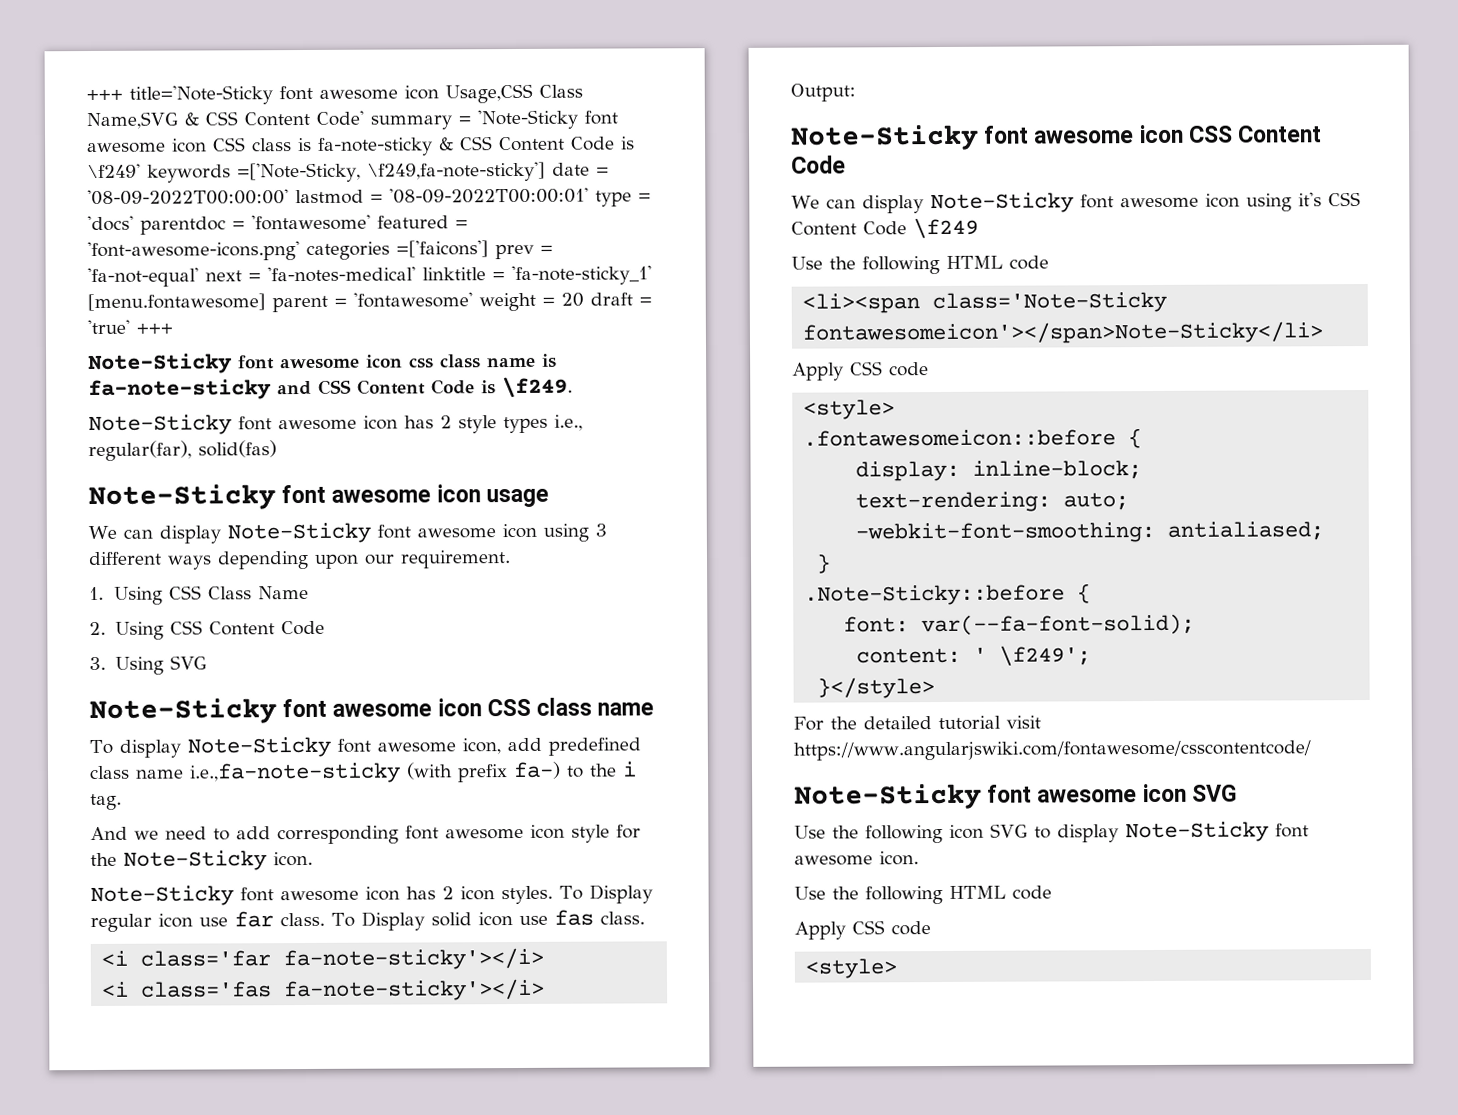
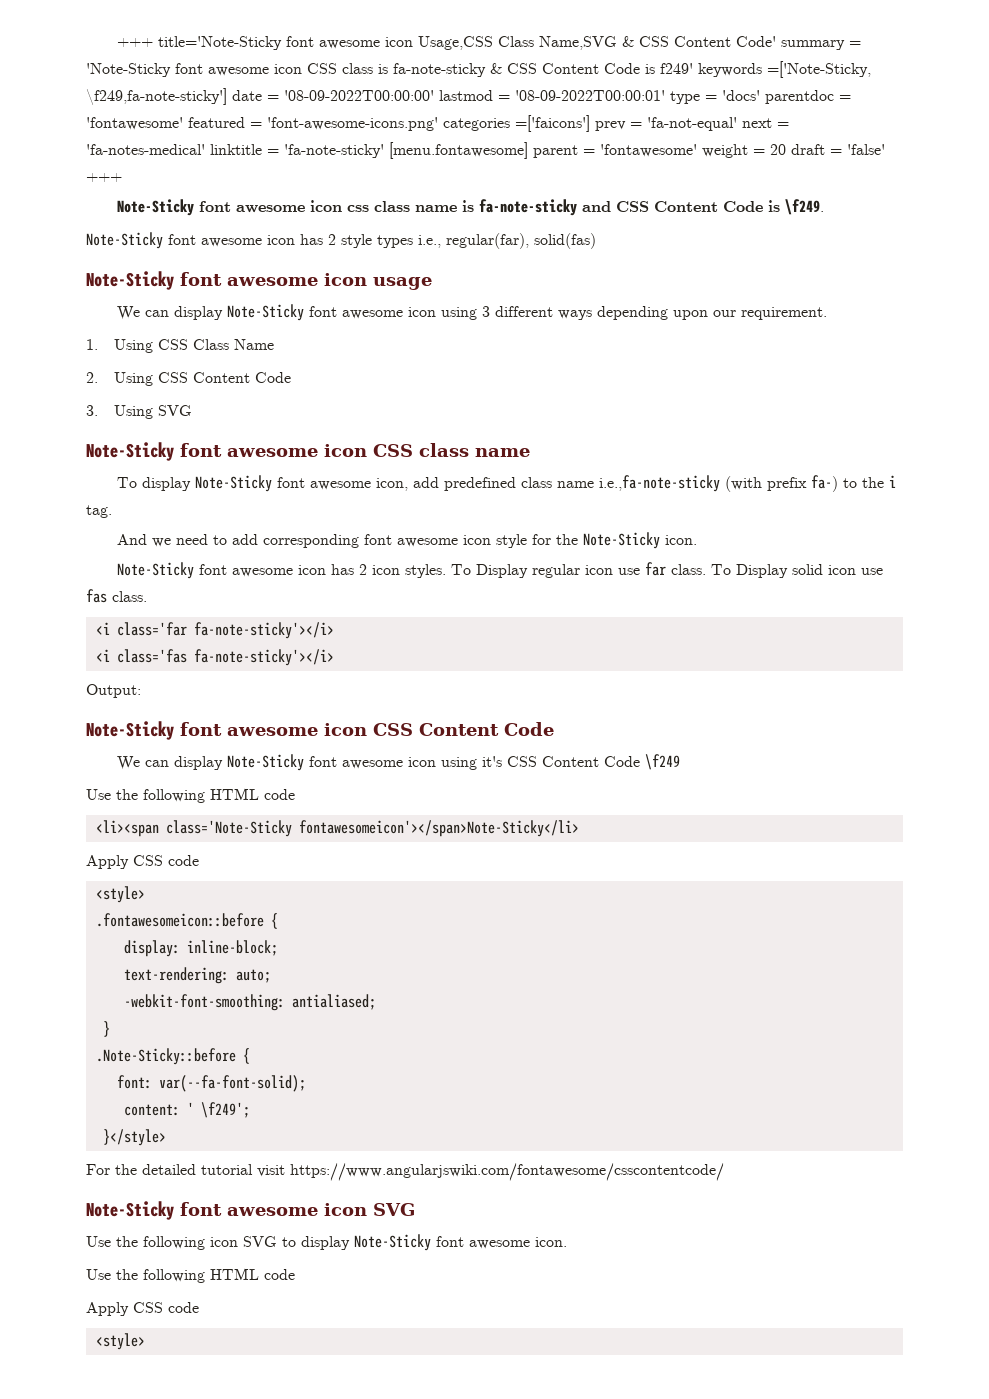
- +++ title='Note-Sticky font awesome icon Usage,CSS Class Name,SVG & CSS Content Code' summary = 'Note-Sticky font awesome icon CSS class is fa-note-sticky & CSS Content Code is \f249' keywords =['Note-Sticky, \f249,fa-note-sticky'] date = '08-09-2022T00:00:00' lastmod = '08-09-2022T00:00:01' type = 'docs' parentdoc = 'fontawesome' featured = 'font-awesome-icons.png' categories =['faicons'] prev = 'fa-not-equal' next = 'fa-notes-medical' linktitle = 'fa-note-sticky_1' [menu.fontawesome] parent = 'fontawesome' weight = 20 draft = 'true' +++
+ +++ title='Note-Sticky font awesome icon Usage,CSS Class Name,SVG & CSS Content Code' summary = 'Note-Sticky font awesome icon CSS class is fa-note-sticky & CSS Content Code is f249' keywords =['Note-Sticky, \f249,fa-note-sticky'] date = '08-09-2022T00:00:00' lastmod = '08-09-2022T00:00:01' type = 'docs' parentdoc = 'fontawesome' featured = 'font-awesome-icons.png' categories =['faicons'] prev = 'fa-not-equal' next = 'fa-notes-medical' linktitle = 'fa-note-sticky' [menu.fontawesome] parent = 'fontawesome' weight = 20 draft = 'false' +++

